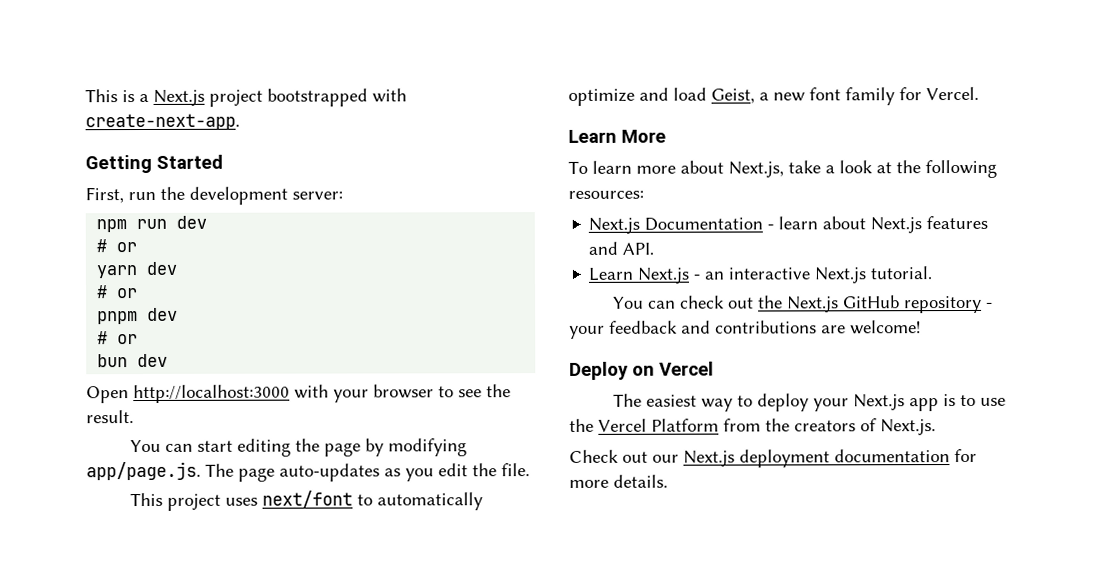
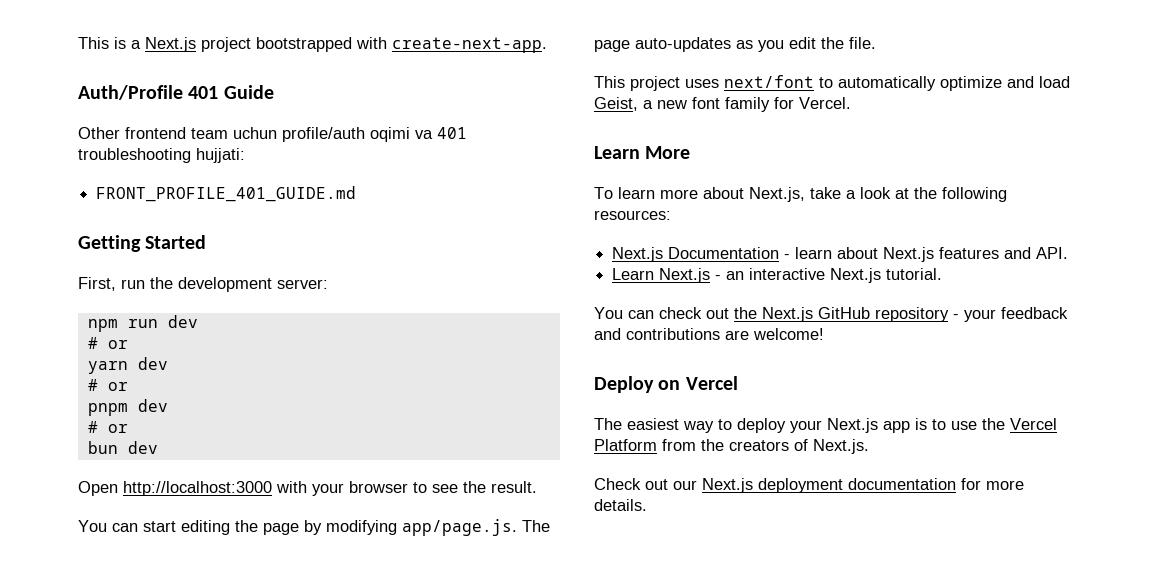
+ Auth/Profile 401 Guide
+ Other frontend team uchun profile/auth oqimi va 401 troubleshooting hujjati:
+ FRONT_PROFILE_401_GUIDE.md

